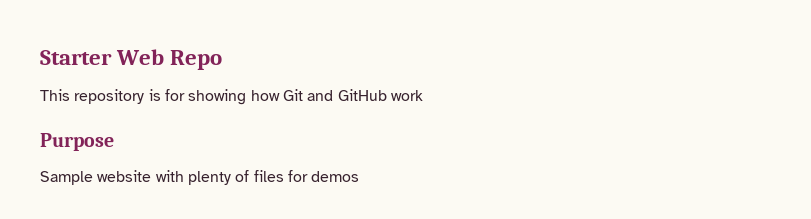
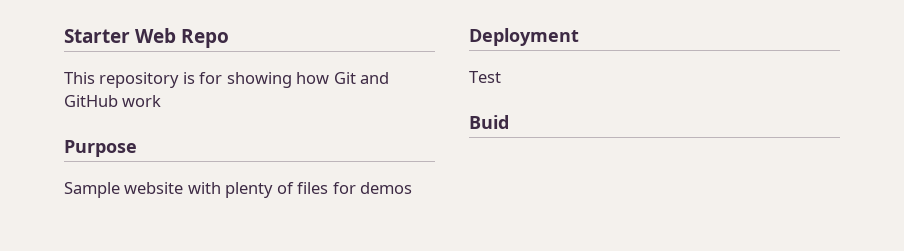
+ Deployment
+ Test
+ Buid

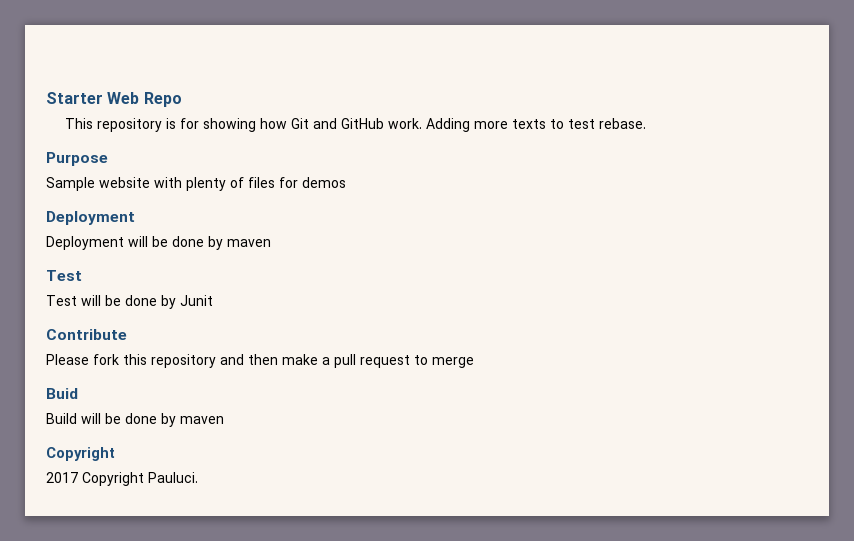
- This repository is for showing how Git and GitHub work
+ This repository is for showing how Git and GitHub work. Adding more texts to test rebase.
+ Deployment will be done by maven
  Test
+ Test will be done by Junit
+ Contribute
+ Please fork this repository and then make a pull request to merge
  Buid
+ Build will be done by maven
+ Copyright
+ 2017 Copyright Pauluci.

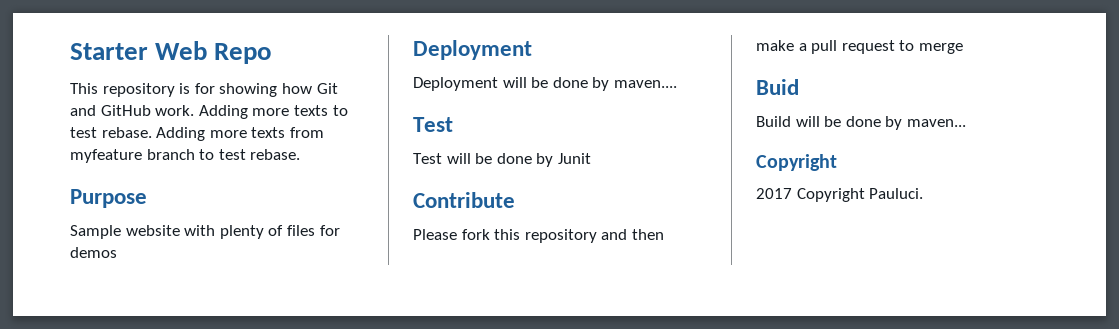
+ Adding more texts from myfeature branch to test rebase.
- Deployment will be done by maven
+ Deployment will be done by maven....
- Build will be done by maven
+ Build will be done by maven...

